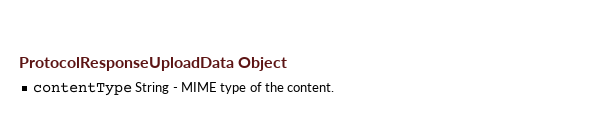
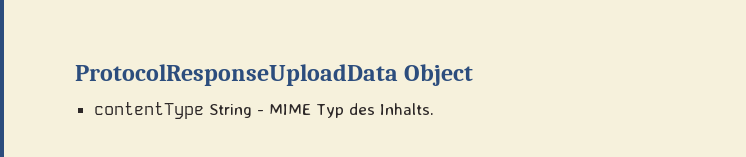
- contentType String - MIME type of the content.
+ contentType String - MIME Typ des Inhalts.

